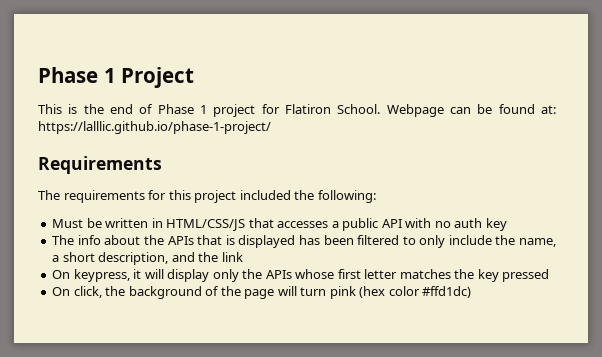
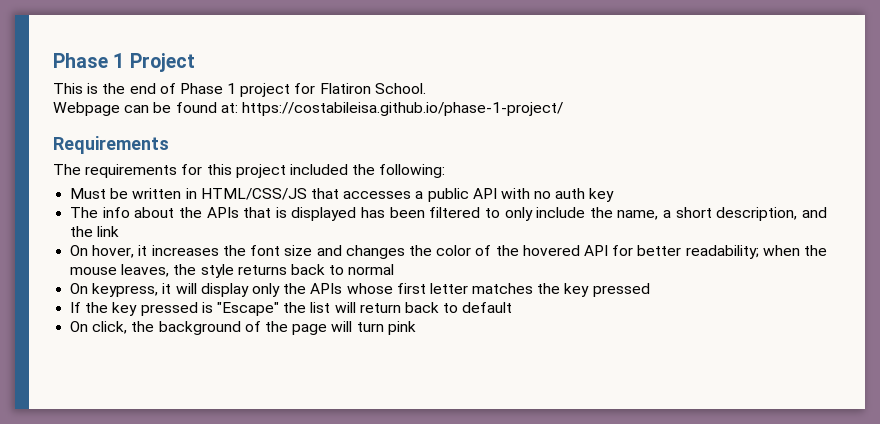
- This is the end of Phase 1 project for Flatiron School. Webpage can be found at: https://lalllic.github.io/phase-1-project/
+ This is the end of Phase 1 project for Flatiron School.
+ Webpage can be found at: https://costabileisa.github.io/phase-1-project/
+ On hover, it increases the font size and changes the color of the hovered API for better readability; when the mouse leaves, the style returns back to normal
+ If the key pressed is "Escape" the list will return back to default
- On click, the background of the page will turn pink (hex color #ffd1dc)
+ On click, the background of the page will turn pink

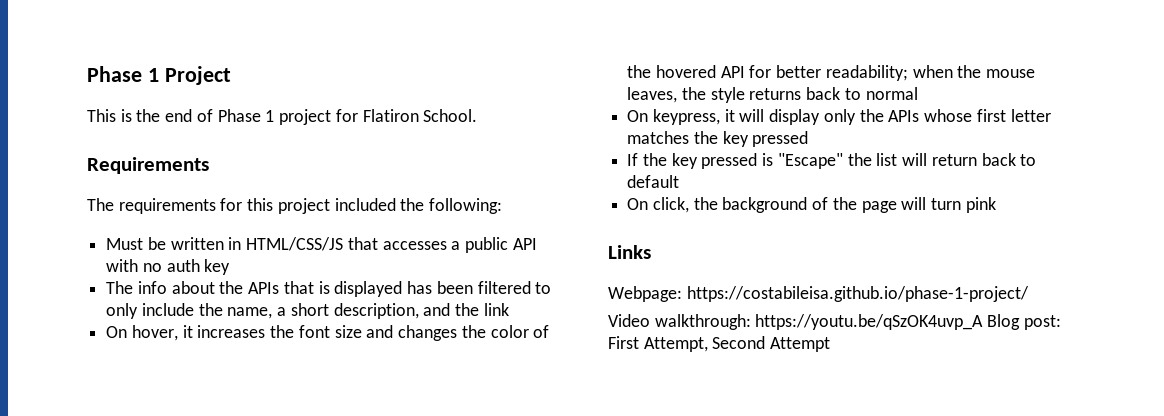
- Webpage can be found at: https://costabileisa.github.io/phase-1-project/
+ Links
+ Webpage: https://costabileisa.github.io/phase-1-project/
+ Video walkthrough: https://youtu.be/qSzOK4uvp_A Blog post: First Attempt, Second Attempt

